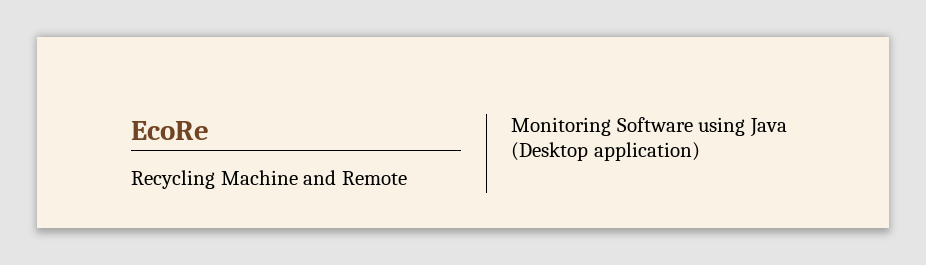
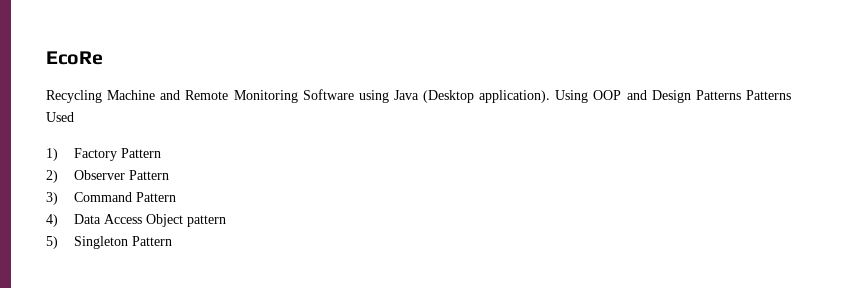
- Recycling Machine and Remote Monitoring Software using Java (Desktop application)
+ Recycling Machine and Remote Monitoring Software using Java (Desktop application). Using OOP and Design Patterns Patterns Used
+ 1) Factory Pattern
+ 2) Observer Pattern
+ 3) Command Pattern
+ 4) Data Access Object pattern
+ 5) Singleton Pattern

